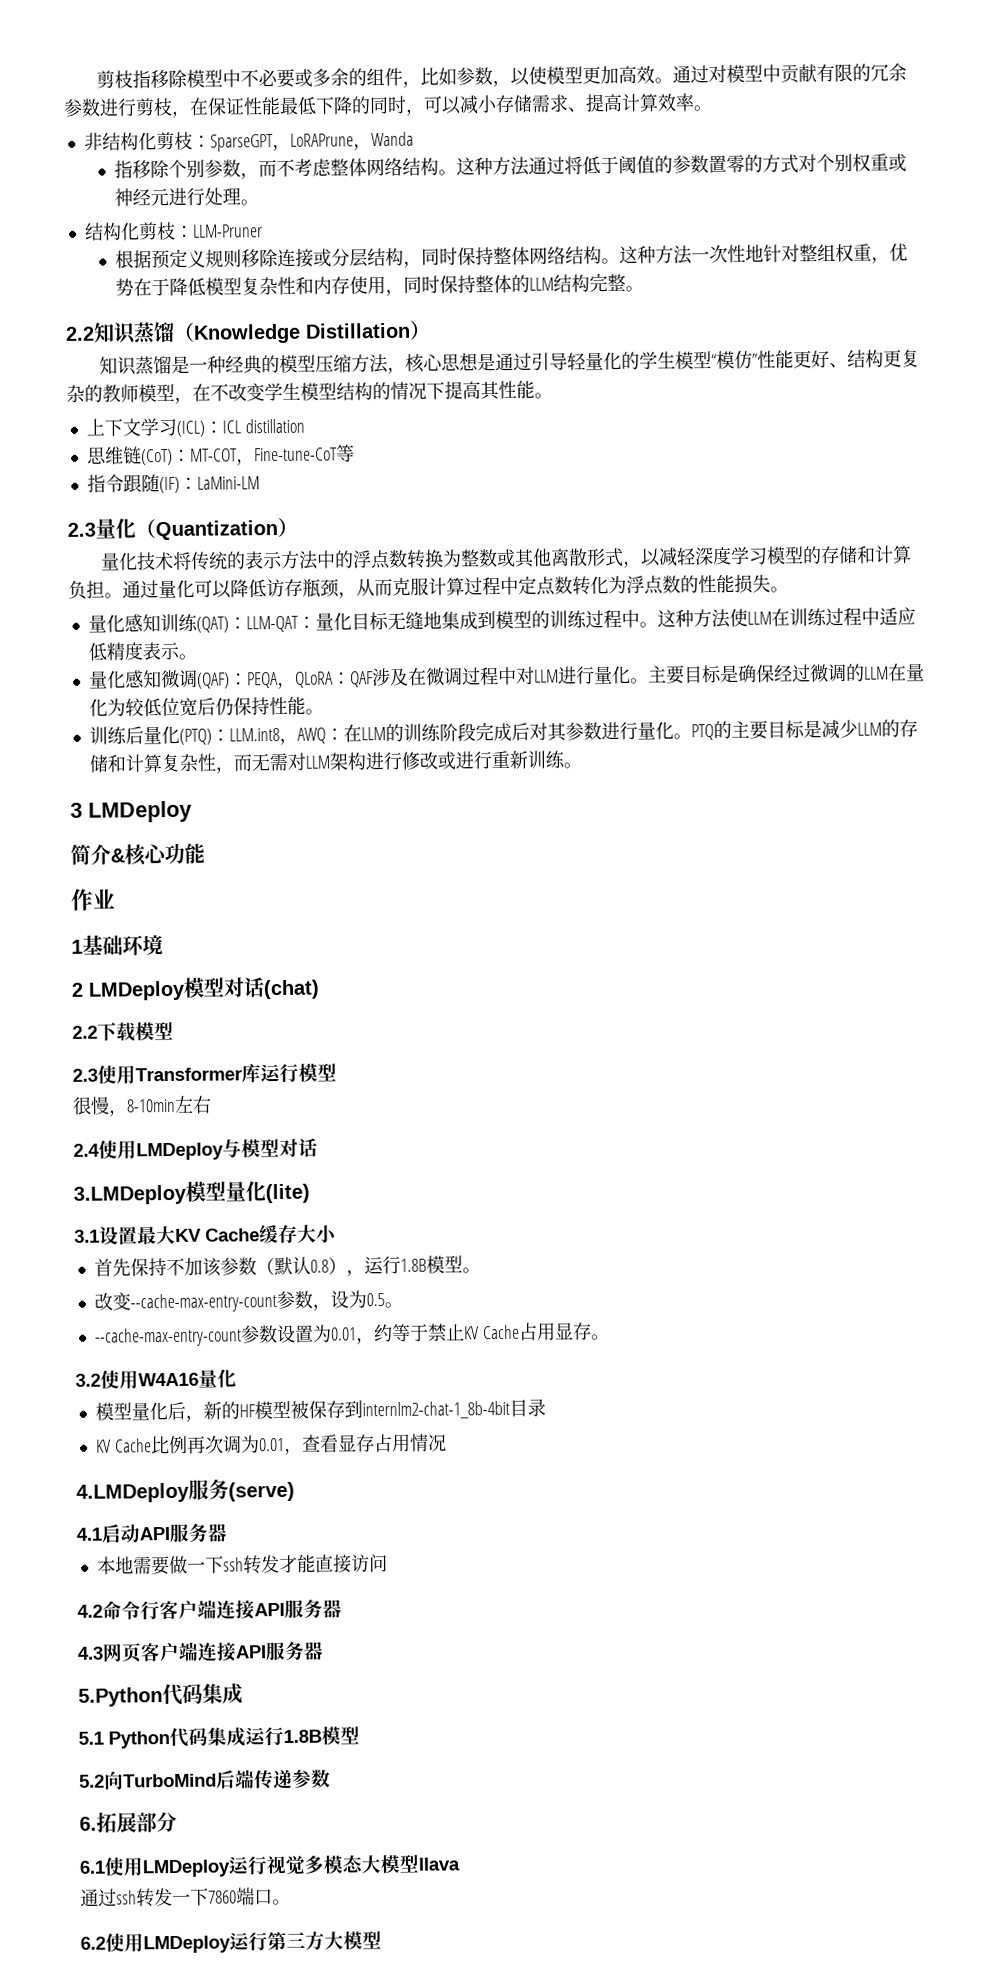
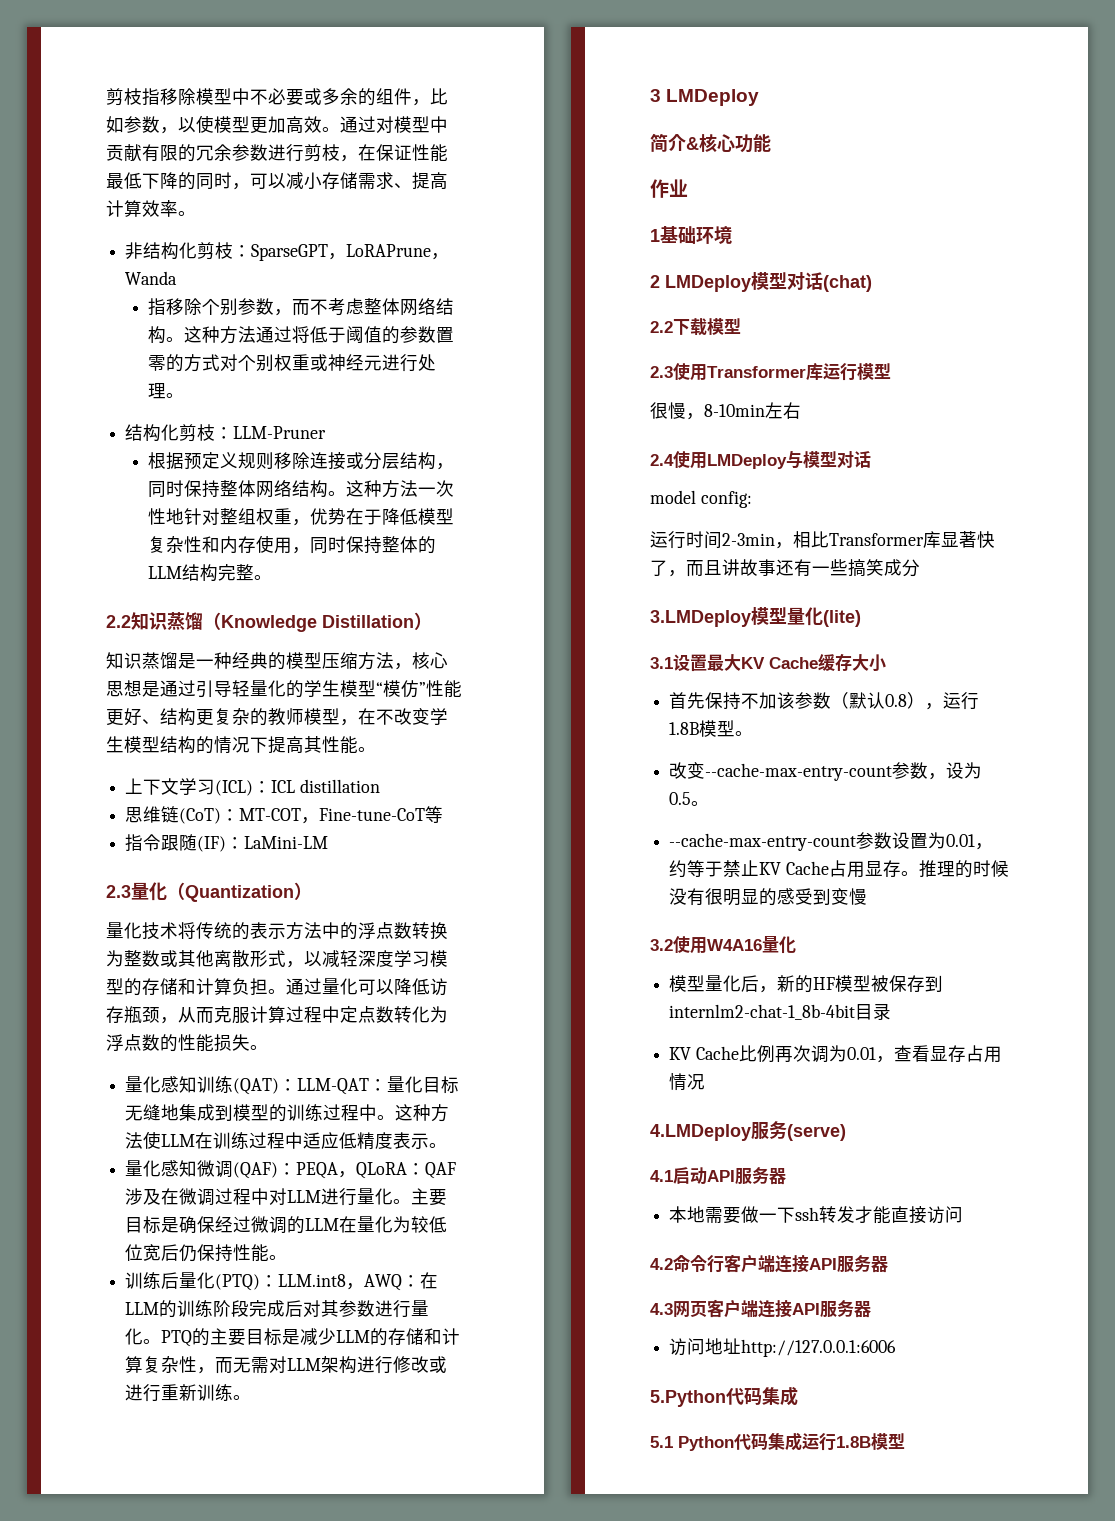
+ model config:
+ 运行时间2-3min，相比Transformer库显著快了，而且讲故事还有一些搞笑成分
+ 推理的时候没有很明显的感受到变慢
+ 访问地址http://127.0.0.1:6006
- 5.2向TurboMind后端传递参数
- 6.拓展部分
- 6.1使用LMDeploy运行视觉多模态大模型llava
- 通过ssh转发一下7860端口。
- 6.2使用LMDeploy运行第三方大模型

